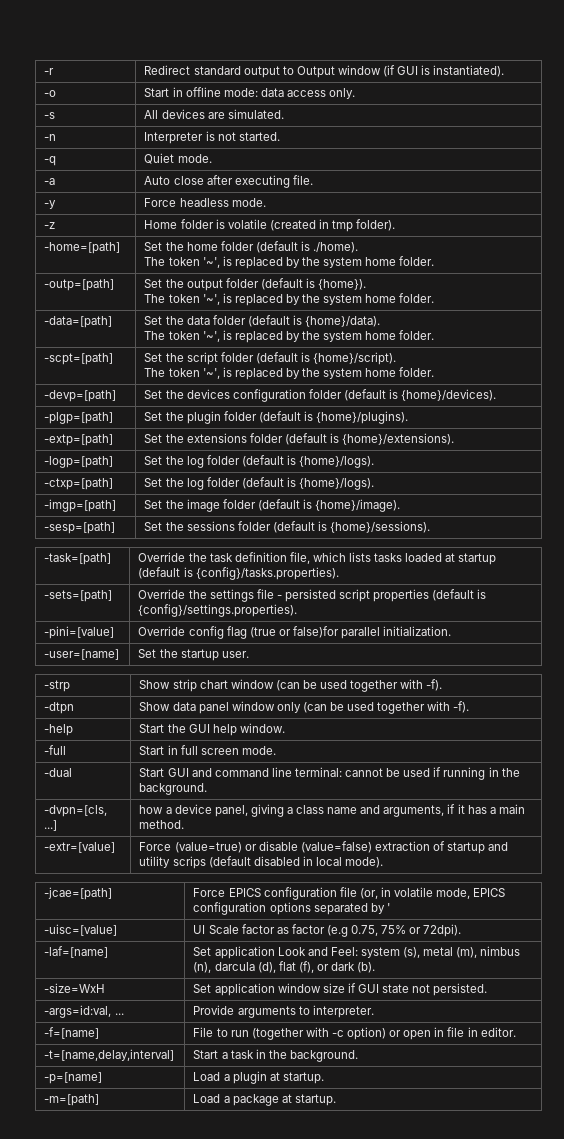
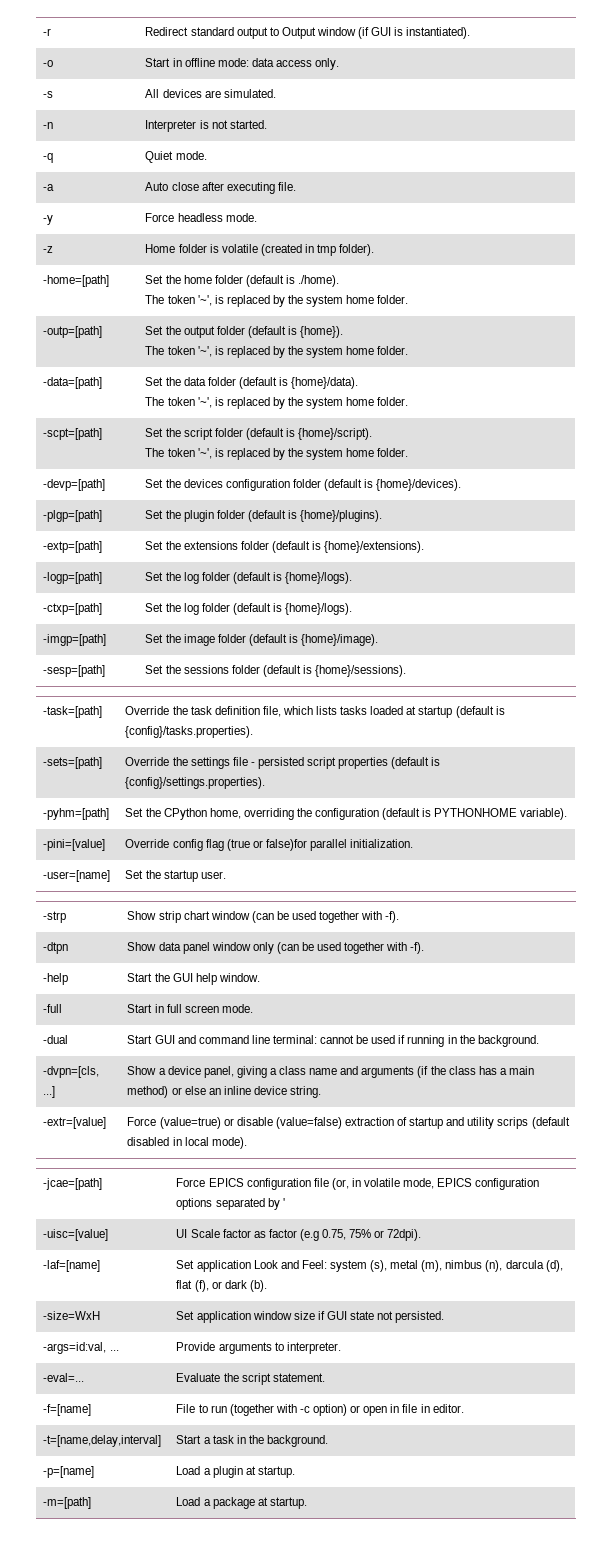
+ -pyhm=[path] | Set the CPython home, overriding the configuration (default is PYTHONHOME variable).
- -dvpn=[cls, ...] | how a device panel, giving a class name and arguments, if it has a main method.
+ -dvpn=[cls, ...] | Show a device panel, giving a class name and arguments (if the class has a main method) or else an inline device string.
+ -eval=... | Evaluate the script statement.

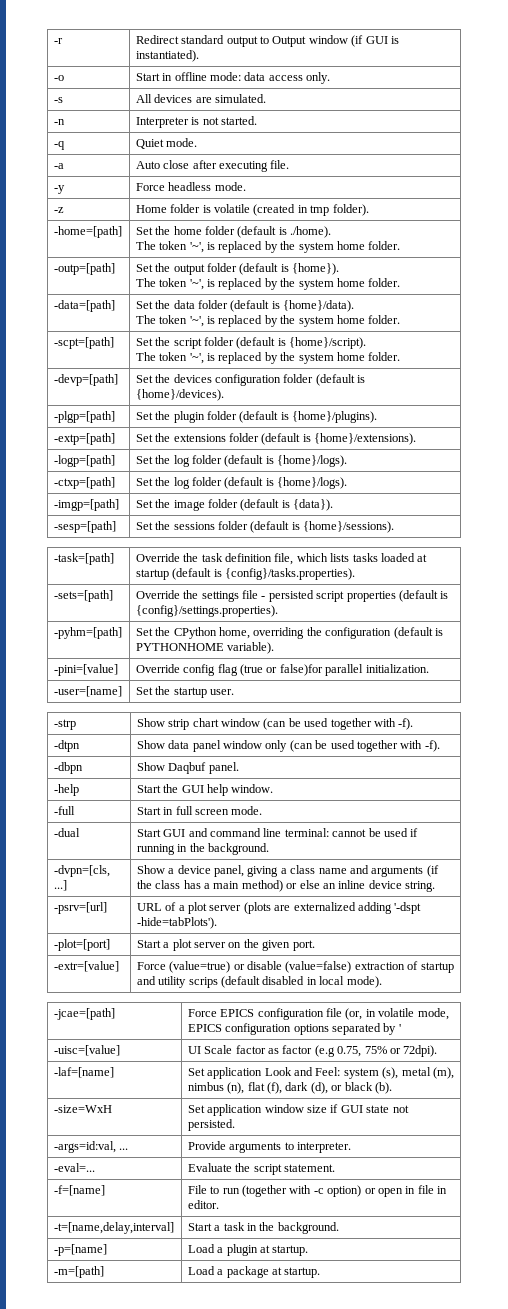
- -imgp=[path] | Set the image folder (default is {home}/image).
+ -imgp=[path] | Set the image folder (default is {data}).
+ -dbpn | Show Daqbuf panel.
+ -psrv=[url] | URL of a plot server (plots are externalized adding '-dspt -hide=tabPlots').
+ -plot=[port] | Start a plot server on the given port.
- -laf=[name] | Set application Look and Feel: system (s), metal (m), nimbus (n), darcula (d), flat (f), or dark (b).
+ -laf=[name] | Set application Look and Feel: system (s), metal (m), nimbus (n), flat (f), dark (d), or black (b).

